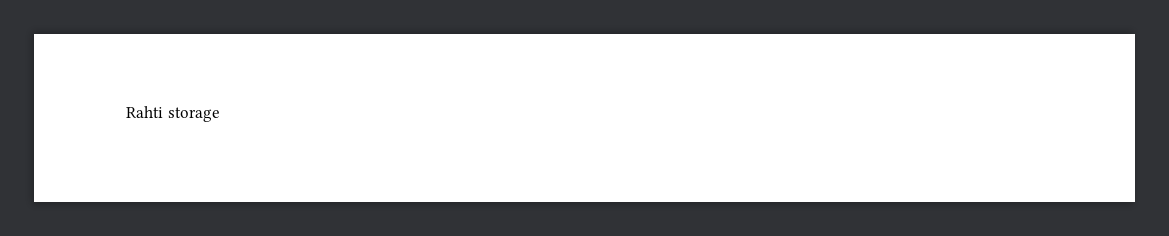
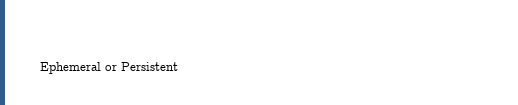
- Rahti storage
+ Ephemeral or Persistent

